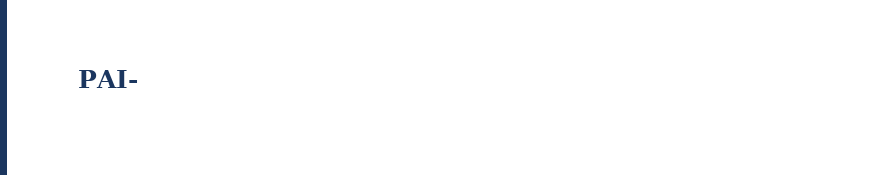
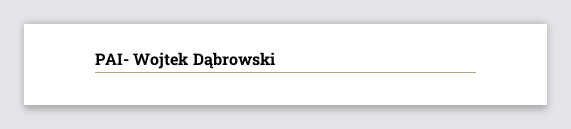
- PAI-
+ PAI- Wojtek Dąbrowski

